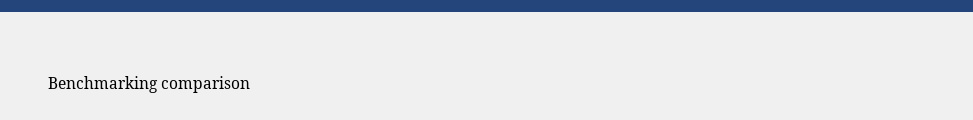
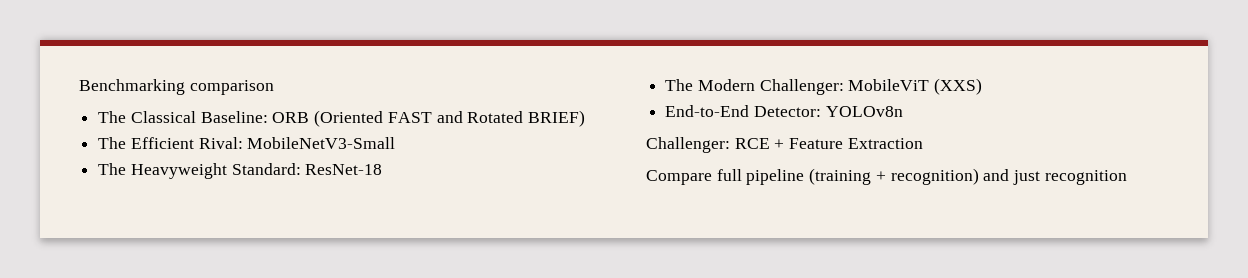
+ The Classical Baseline: ORB (Oriented FAST and Rotated BRIEF)
+ The Efficient Rival: MobileNetV3-Small
+ The Heavyweight Standard: ResNet-18
+ The Modern Challenger: MobileViT (XXS)
+ End-to-End Detector: YOLOv8n
+ Challenger: RCE + Feature Extraction
+ Compare full pipeline (training + recognition) and just recognition

